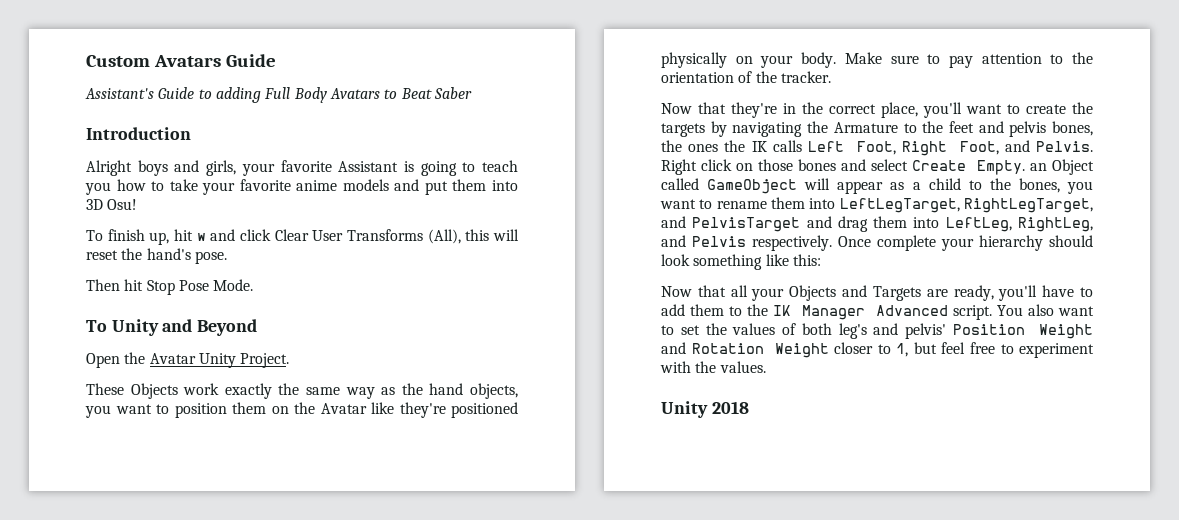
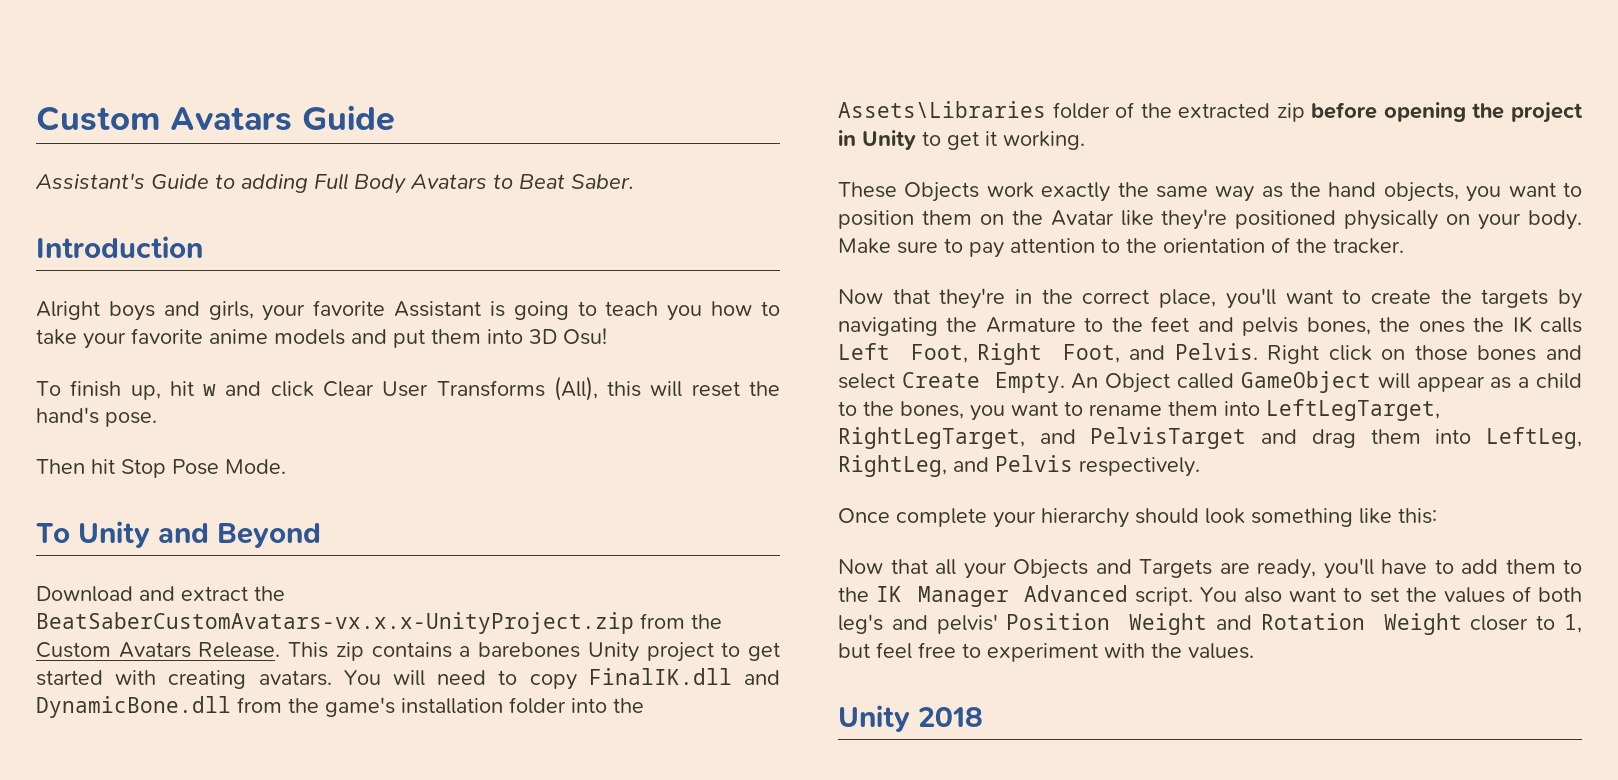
- Assistant's Guide to adding Full Body Avatars to Beat Saber
+ Assistant's Guide to adding Full Body Avatars to Beat Saber.
- Open the Avatar Unity Project.
+ Download and extract the BeatSaberCustomAvatars-vx.x.x-UnityProject.zip from the Custom Avatars Release. This zip contains a barebones Unity project to get started with creating avatars. You will need to copy FinalIK.dll and DynamicBone.dll from the game's installation folder into the Assets\Libraries folder of the extracted zip before opening the project in Unity to get it working.
- Right click on those bones and select Create Empty. an Object called GameObject will appear as a child to the bones, you want to rename them into LeftLegTarget, RightLegTarget, and PelvisTarget and drag them into LeftLeg, RightLeg, and Pelvis respectively. Once complete your hierarchy should look something like this:
+ Right click on those bones and select Create Empty. An Object called GameObject will appear as a child to the bones, you want to rename them into LeftLegTarget, RightLegTarget, and PelvisTarget and drag them into LeftLeg, RightLeg, and Pelvis respectively.
+ Once complete your hierarchy should look something like this:

